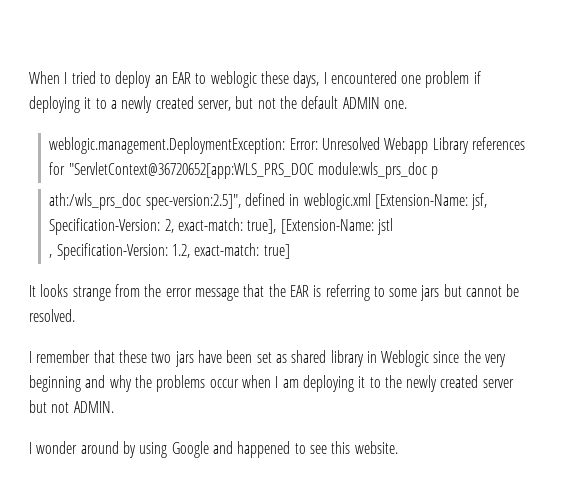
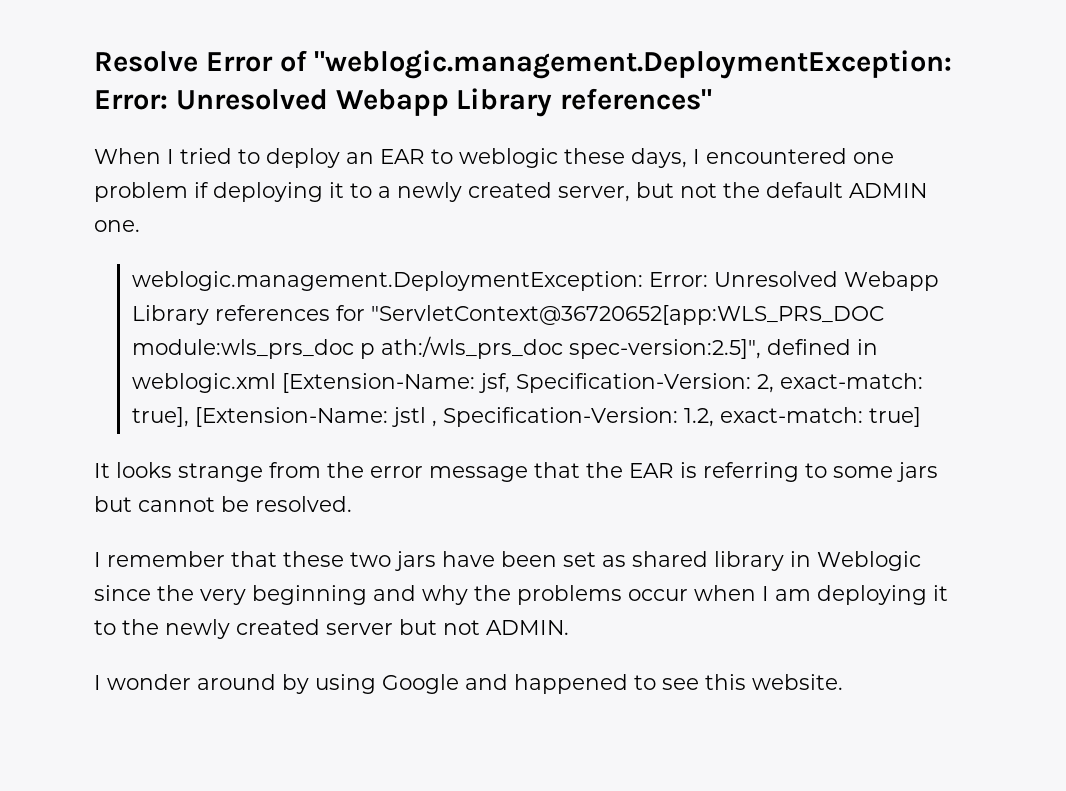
+ Resolve Error of "weblogic.management.DeploymentException: Error: Unresolved Webapp Library references"
- weblogic.management.DeploymentException: Error: Unresolved Webapp Library references for "ServletContext@36720652[app:WLS_PRS_DOC module:wls_prs_doc p
- ath:/wls_prs_doc spec-version:2.5]", defined in weblogic.xml [Extension-Name: jsf, Specification-Version: 2, exact-match: true], [Extension-Name: jstl
- , Specification-Version: 1.2, exact-match: true]
+ weblogic.management.DeploymentException: Error: Unresolved Webapp Library references for "ServletContext@36720652[app:WLS_PRS_DOC module:wls_prs_doc p ath:/wls_prs_doc spec-version:2.5]", defined in weblogic.xml [Extension-Name: jsf, Specification-Version: 2, exact-match: true], [Extension-Name: jstl , Specification-Version: 1.2, exact-match: true]

